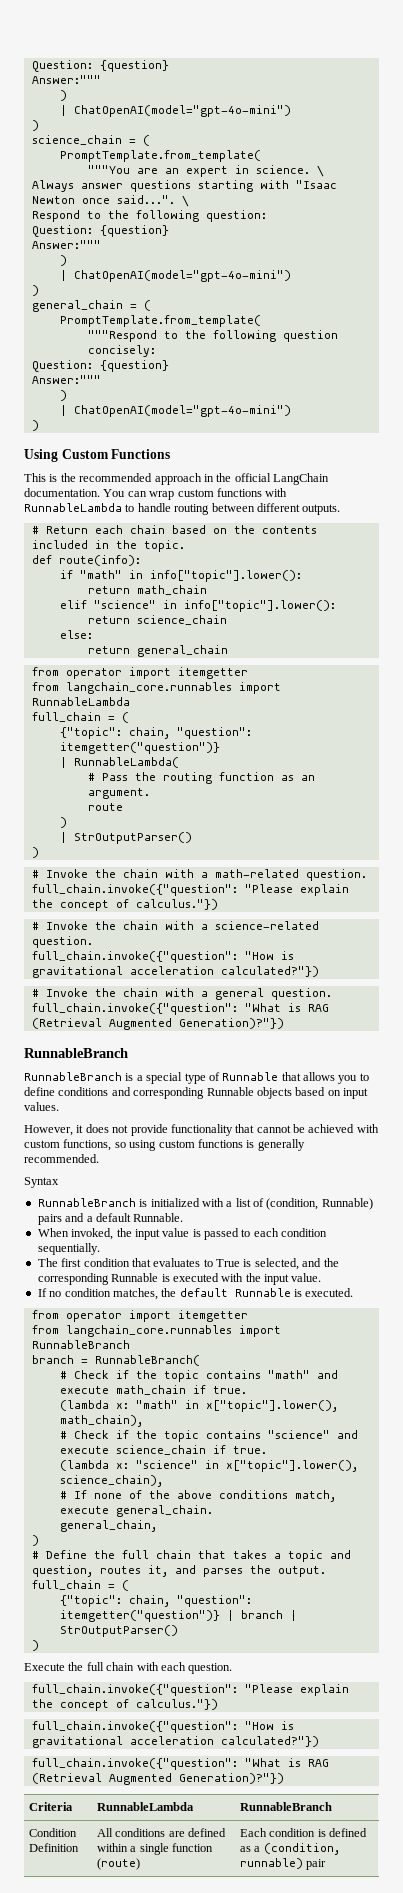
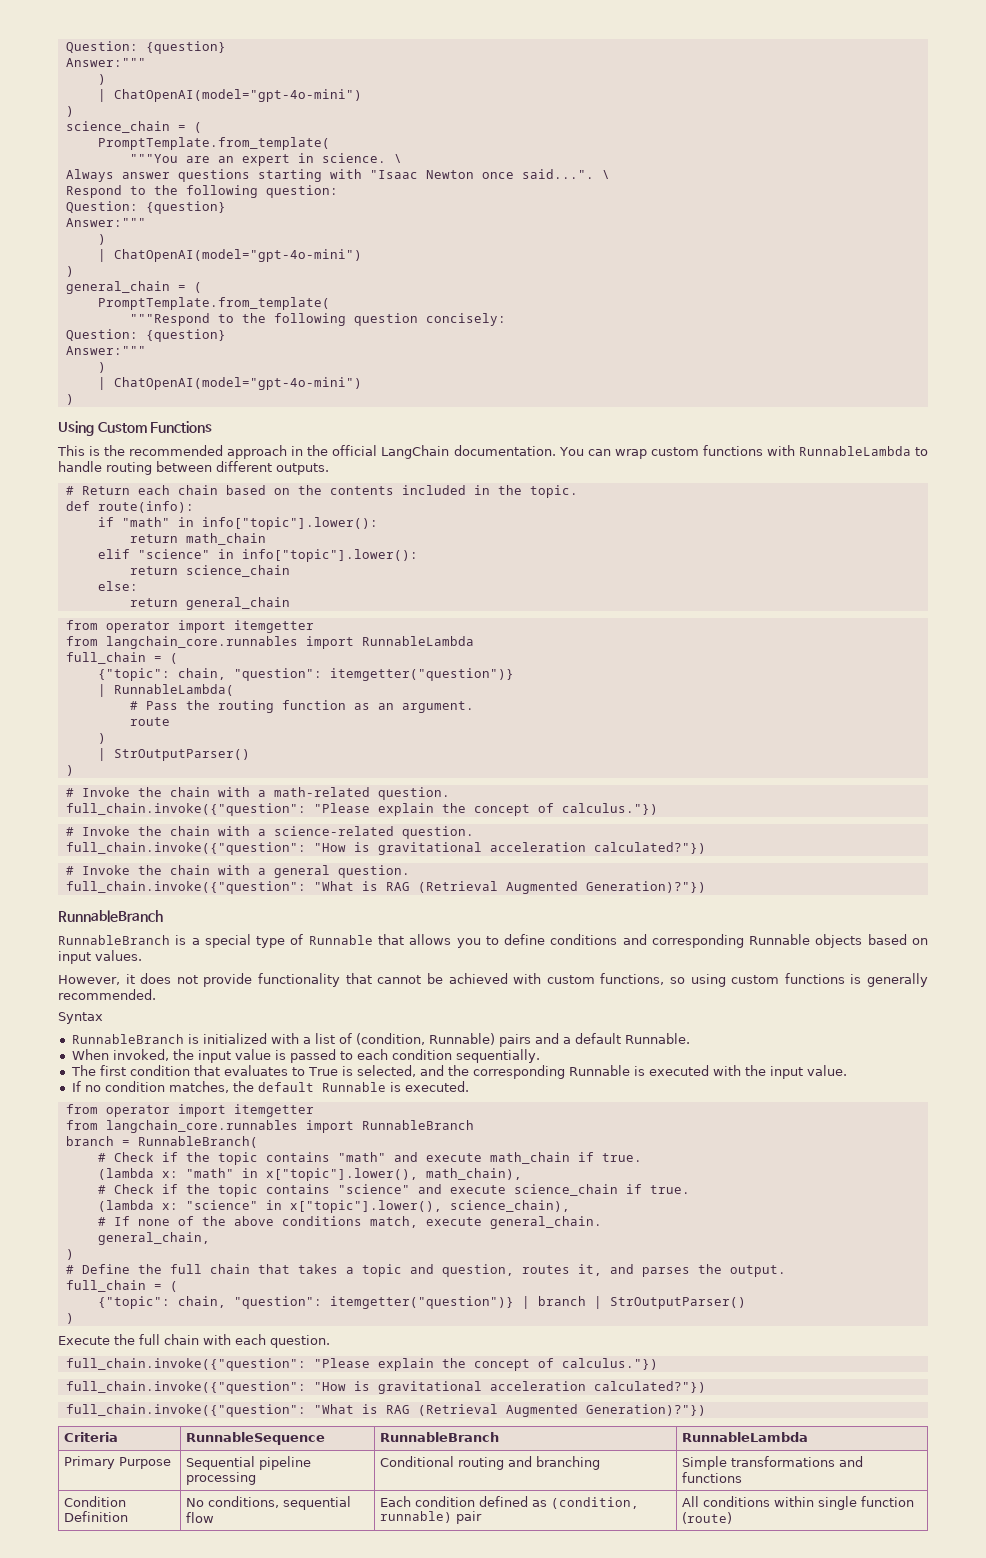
- Criteria | RunnableLambda | RunnableBranch
- Condition Definition | All conditions are defined within a single function (route) | Each condition is defined as a (condition, runnable) pair
+ Criteria | RunnableSequence | RunnableBranch | RunnableLambda
+ Primary Purpose | Sequential pipeline processing | Conditional routing and branching | Simple transformations and functions
+ Condition Definition | No conditions, sequential flow | Each condition defined as (condition, runnable) pair | All conditions within single function (route)

